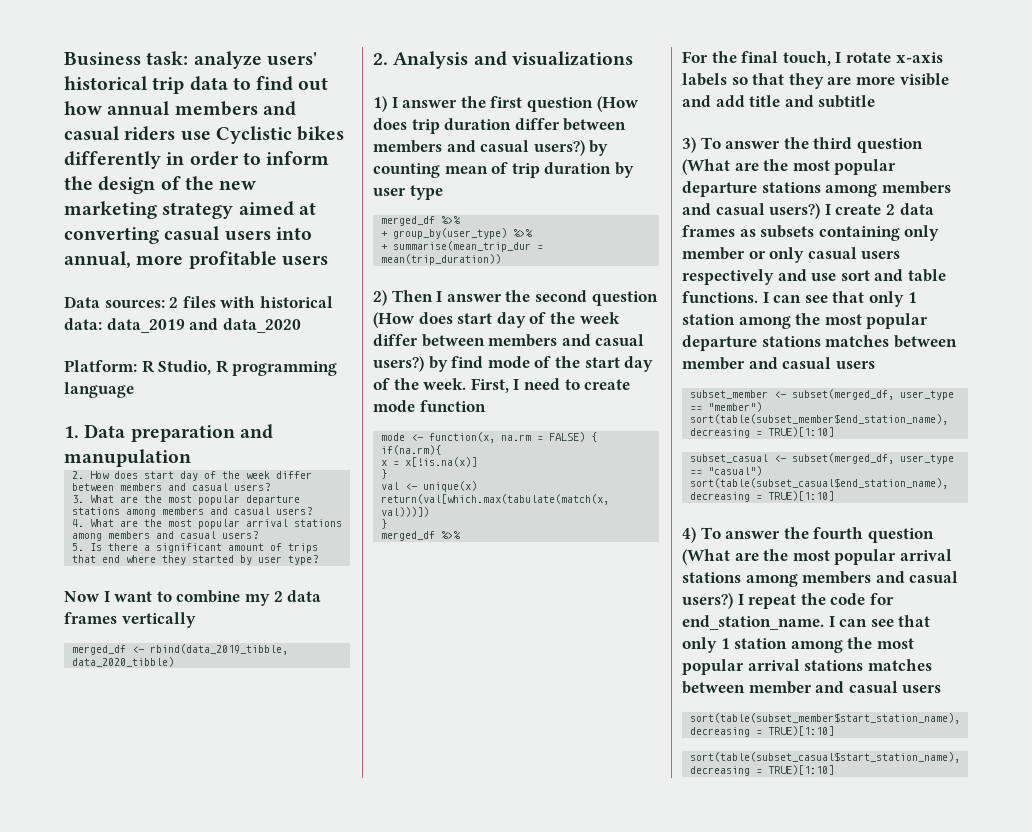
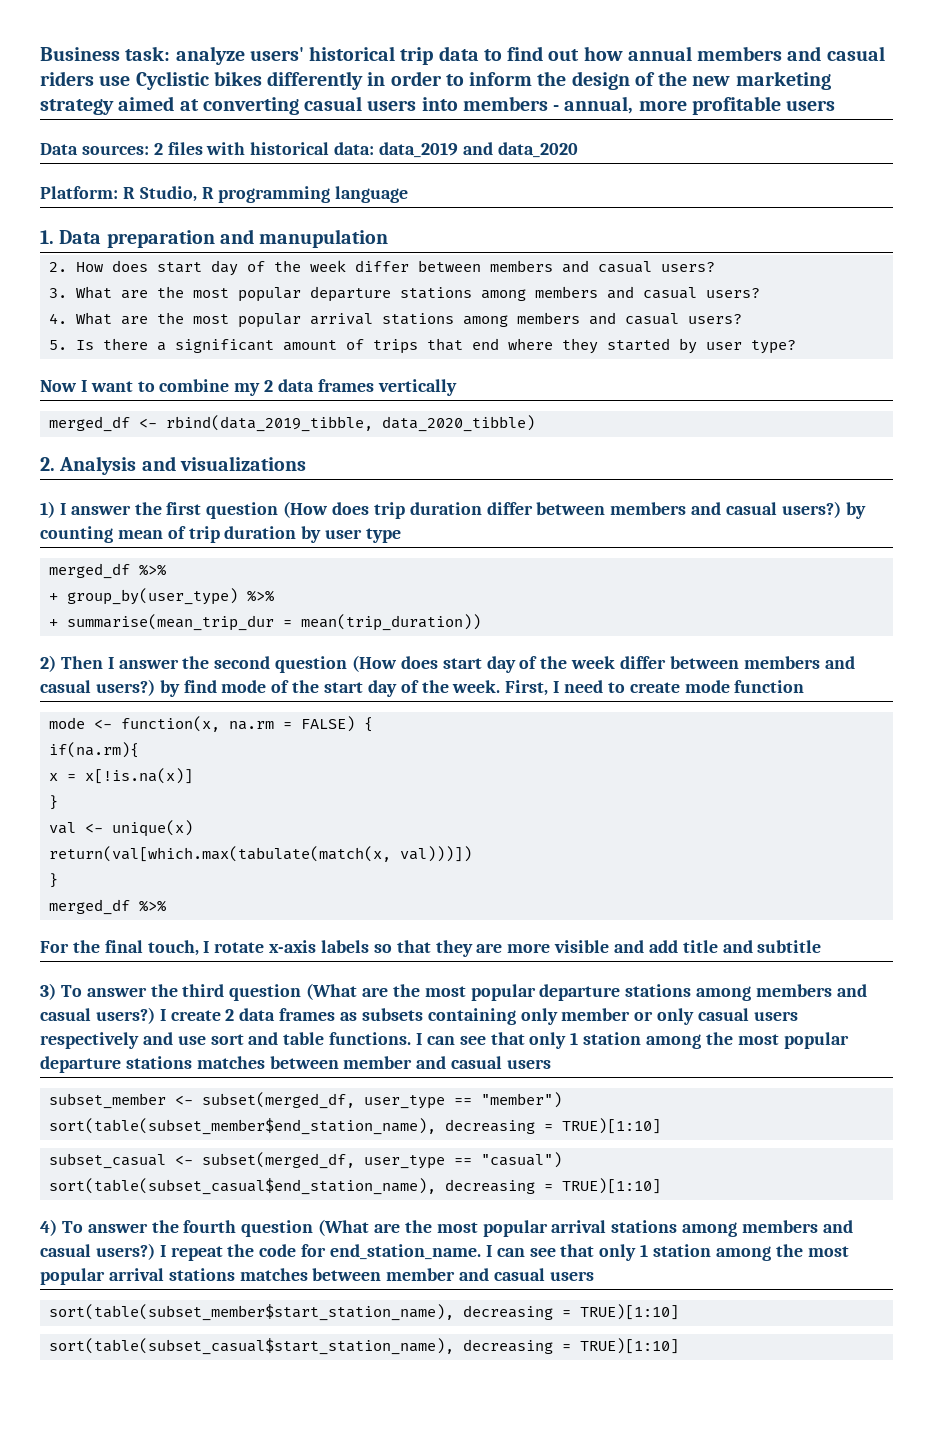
- Business task: analyze users' historical trip data to find out how annual members and casual riders use Cyclistic bikes differently in order to inform the design of the new marketing strategy aimed at converting casual users into annual, more profitable users
+ Business task: analyze users' historical trip data to find out how annual members and casual riders use Cyclistic bikes differently in order to inform the design of the new marketing strategy aimed at converting casual users into members - annual, more profitable users

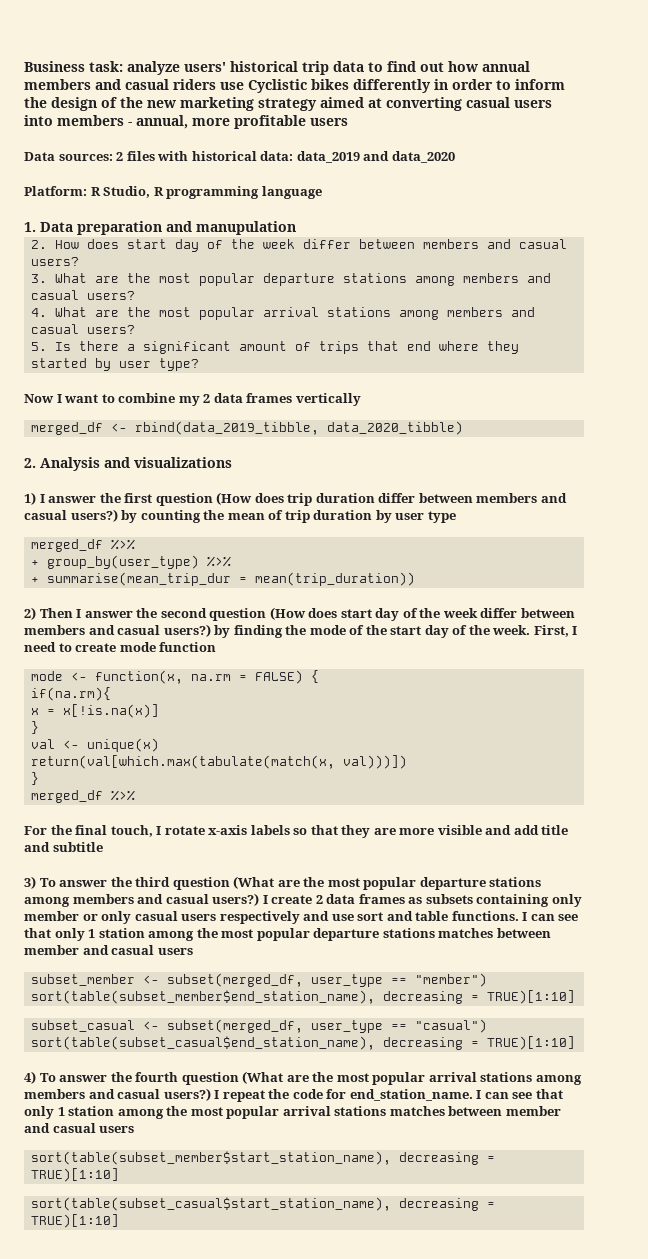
- 1) I answer the first question (How does trip duration differ between members and casual users?) by counting mean of trip duration by user type
+ 1) I answer the first question (How does trip duration differ between members and casual users?) by counting the mean of trip duration by user type
- 2) Then I answer the second question (How does start day of the week differ between members and casual users?) by find mode of the start day of the week.
+ 2) Then I answer the second question (How does start day of the week differ between members and casual users?) by finding the mode of the start day of the week.

